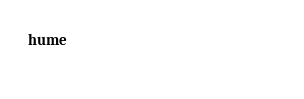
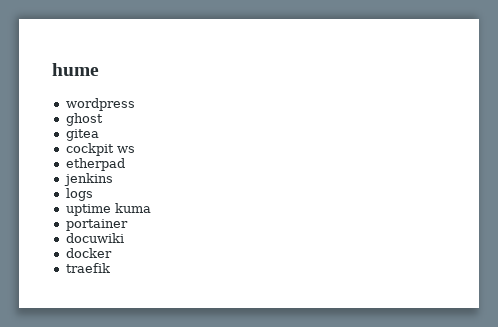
+ wordpress
+ ghost
+ gitea
+ cockpit ws
+ etherpad
+ jenkins
+ logs
+ uptime kuma
+ portainer
+ docuwiki
+ docker
+ traefik

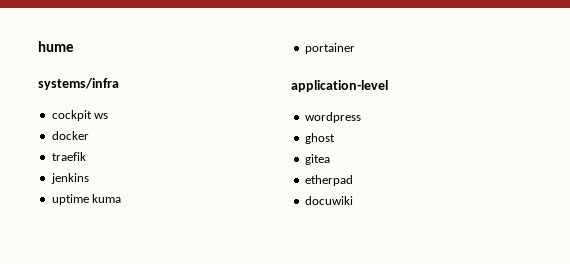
+ systems/infra
+ cockpit ws
+ docker
+ traefik
+ jenkins
+ uptime kuma
+ portainer
+ application-level
- cockpit ws
- jenkins
- logs
- uptime kuma
- portainer
- docker
- traefik

